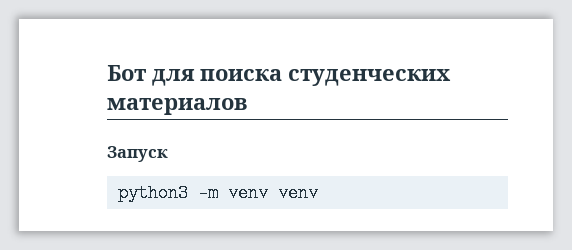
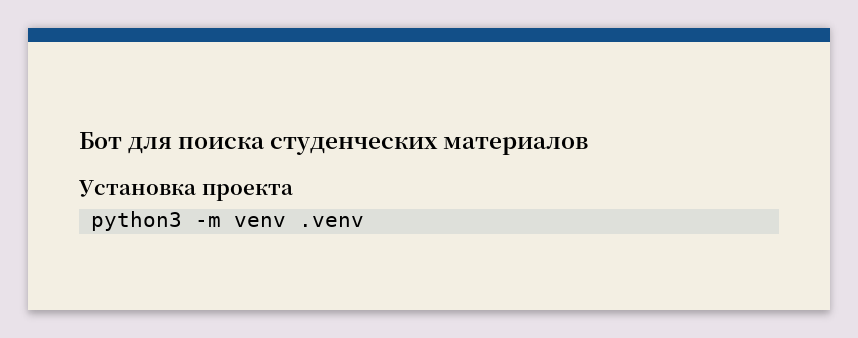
- Запуск
+ Установка проекта
- python3 -m venv venv
+ python3 -m venv .venv

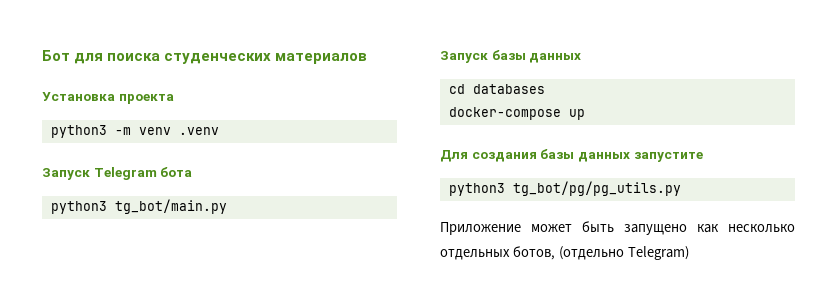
+ Запуск Telegram бота
+ python3 tg_bot/main.py
+ Запуск базы данных
+ cd databases
+ docker-compose up
+ Для создания базы данных запустите
+ python3 tg_bot/pg/pg_utils.py
+ Приложение может быть запущено как несколько отдельных ботов, (отдельно Telegram)

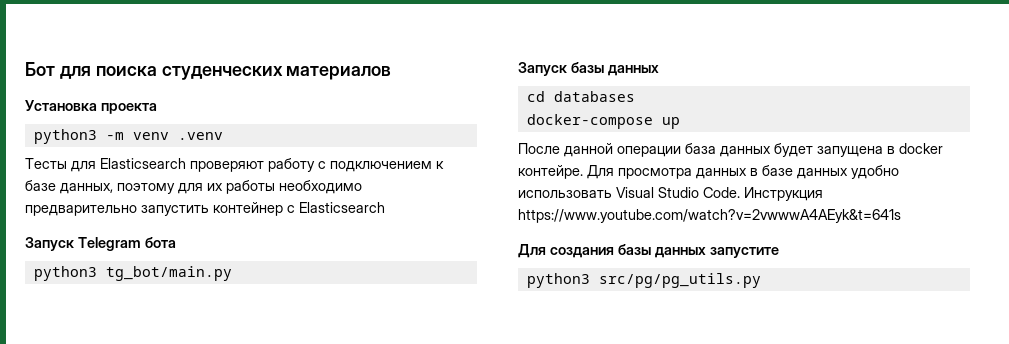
+ Тесты для Elasticsearch проверяют работу с подключением к базе данных, поэтому для их работы необходимо предварительно запустить контейнер с Elasticsearch
+ После данной операции база данных будет запущена в docker контейре. Для просмотра данных в базе данных удобно использовать Visual Studio Code. Инструкция https://www.youtube.com/watch?v=2vwwwA4AEyk&t=641s
- python3 tg_bot/pg/pg_utils.py
- Приложение может быть запущено как несколько отдельных ботов, (отдельно Telegram)
+ python3 src/pg/pg_utils.py

